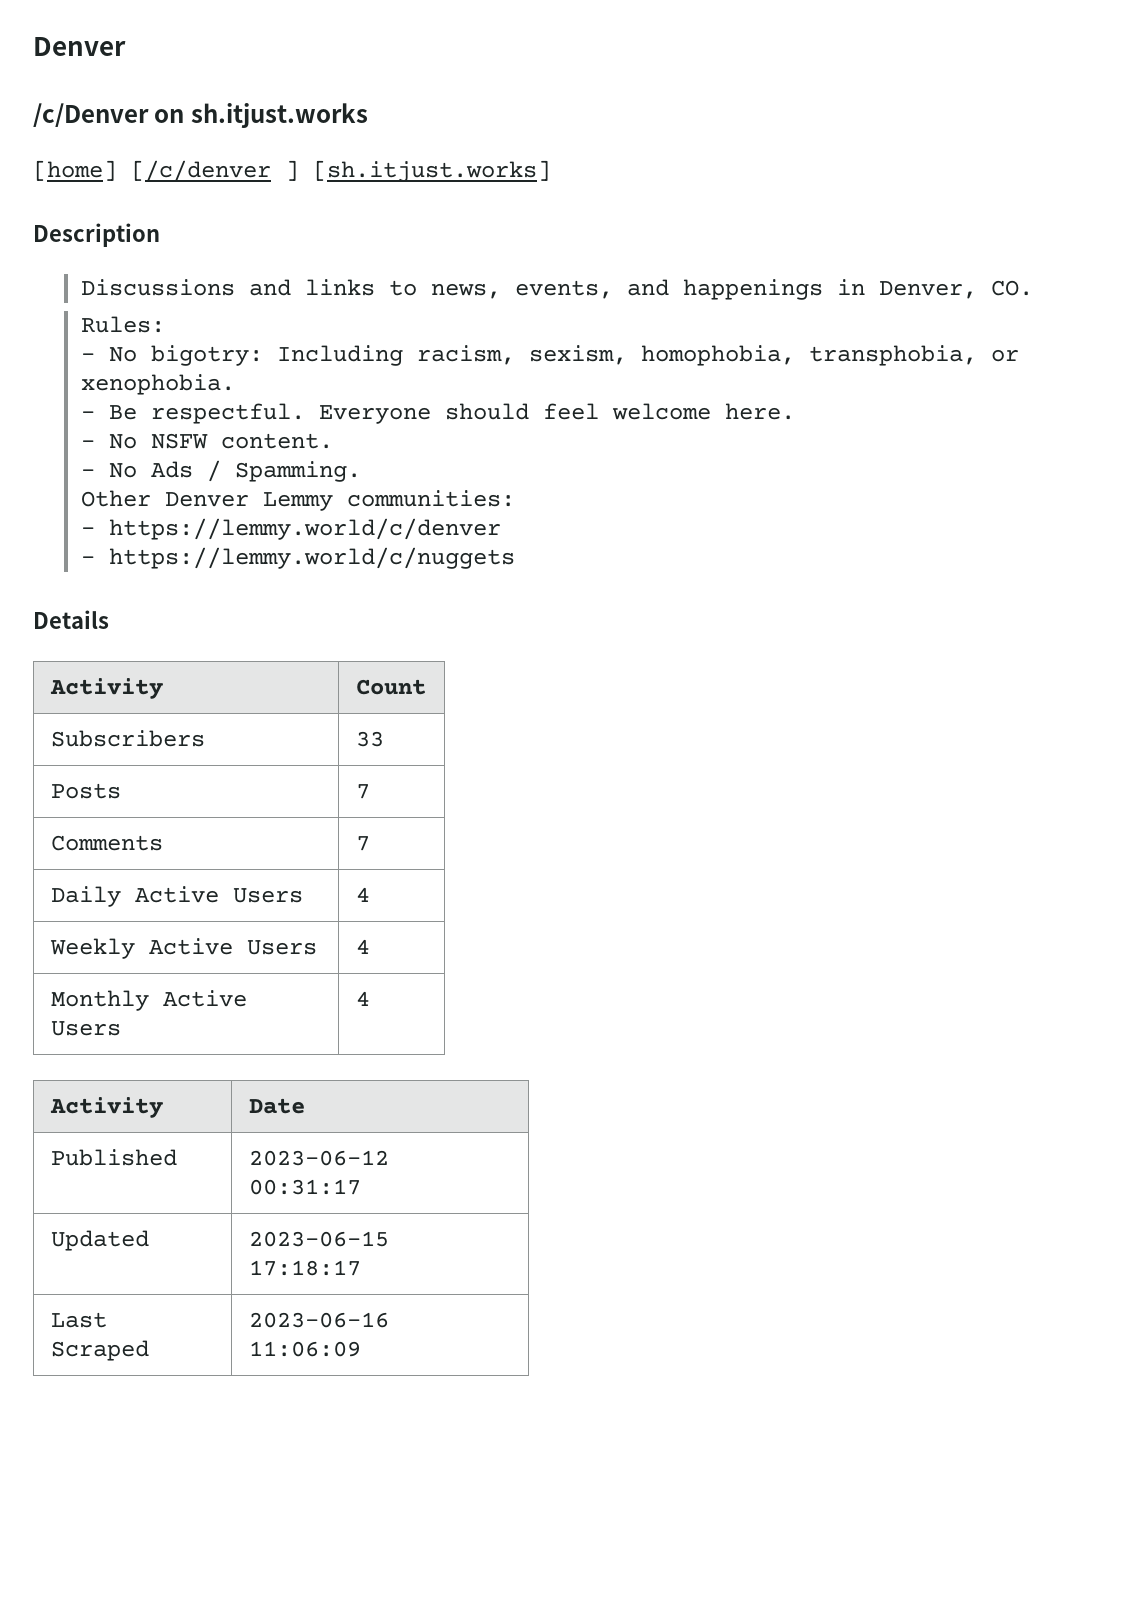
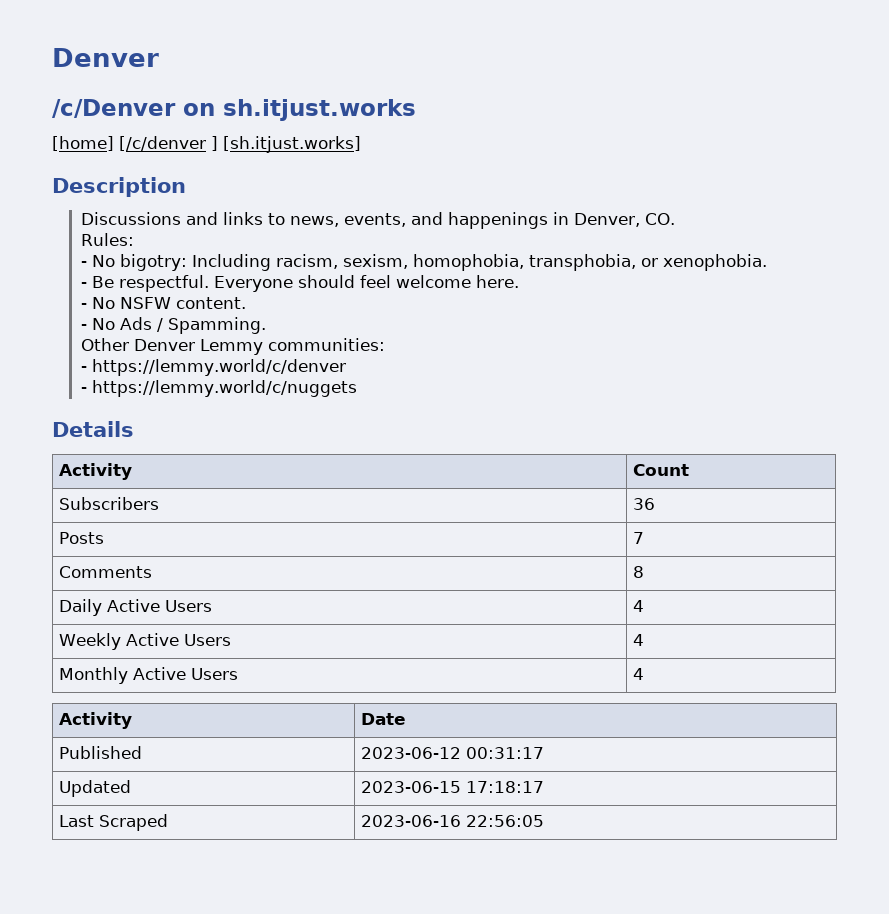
- Subscribers | 33
+ Subscribers | 36
- Comments | 7
+ Comments | 8
- Last Scraped | 2023-06-16 11:06:09
+ Last Scraped | 2023-06-16 22:56:05

